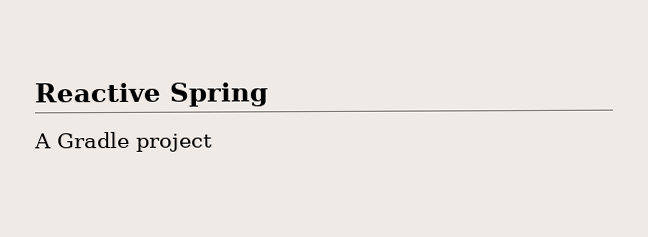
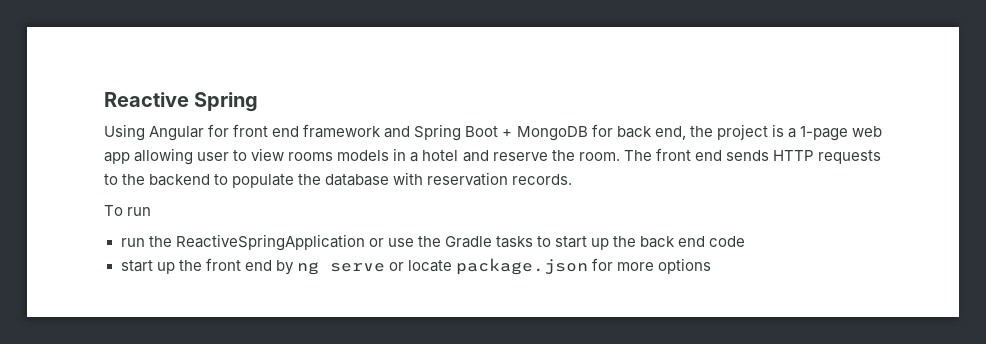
- A Gradle project
+ Using Angular for front end framework and Spring Boot + MongoDB for back end, the project is a 1-page web app allowing user to view rooms models in a hotel and reserve the room. The front end sends HTTP requests to the backend to populate the database with reservation records.
+ To run
+ run the ReactiveSpringApplication or use the Gradle tasks to start up the back end code
+ start up the front end by ng serve or locate package.json for more options

